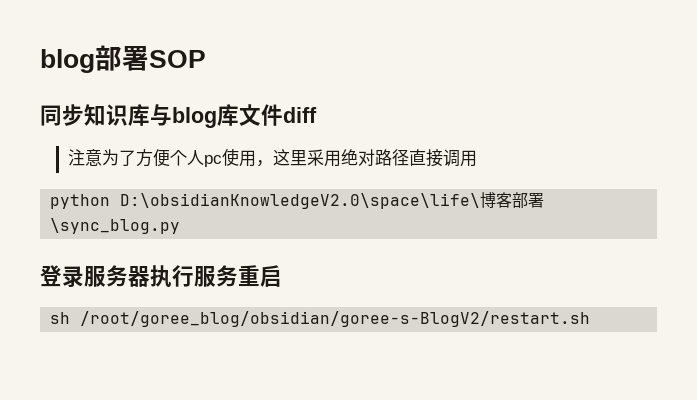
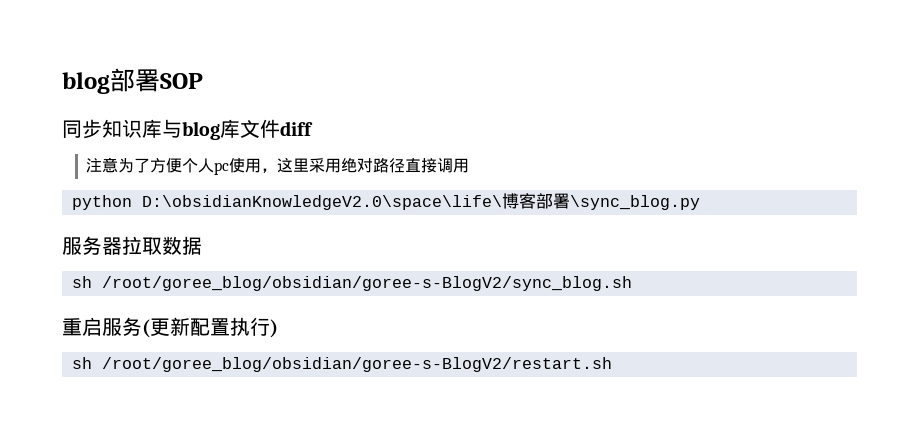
- 登录服务器执行服务重启
+ 服务器拉取数据
+ sh /root/goree_blog/obsidian/goree-s-BlogV2/sync_blog.sh
+ 重启服务(更新配置执行)

